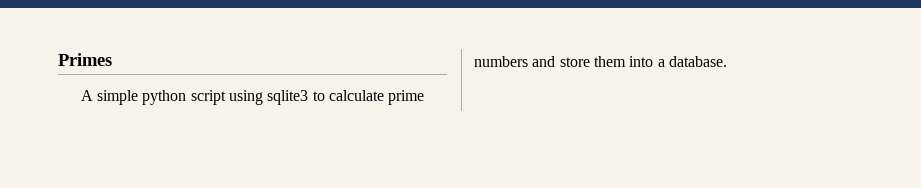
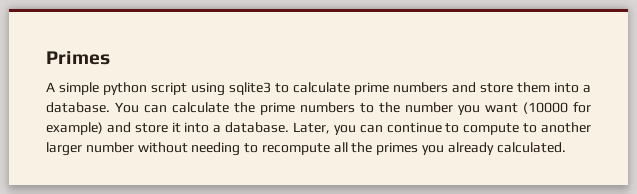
+ You can calculate the prime numbers to the number you want (10000 for example) and store it into a database. Later, you can continue to compute to another larger number without needing to recompute all the primes you already calculated.

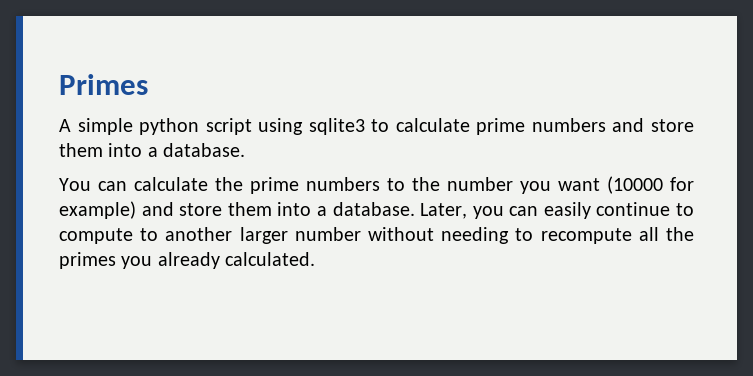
- A simple python script using sqlite3 to calculate prime numbers and store them into a database. You can calculate the prime numbers to the number you want (10000 for example) and store it into a database.
+ A simple python script using sqlite3 to calculate prime numbers and store them into a database.
+ You can calculate the prime numbers to the number you want (10000 for example) and store them into a database.
- Later, you can continue to compute to another larger number without needing to recompute all the primes you already calculated.
+ Later, you can easily continue to compute to another larger number without needing to recompute all the primes you already calculated.

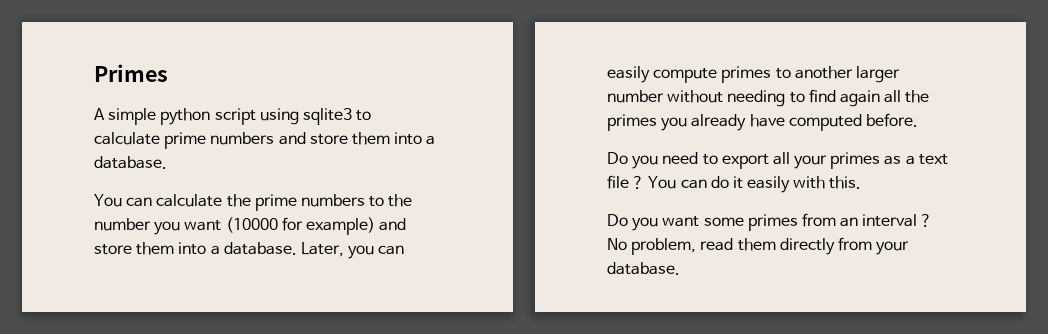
- Later, you can easily continue to compute to another larger number without needing to recompute all the primes you already calculated.
+ Later, you can easily compute primes to another larger number without needing to find again all the primes you already have computed before.
+ Do you need to export all your primes as a text file ? You can do it easily with this.
+ Do you want some primes from an interval ? No problem, read them directly from your database.

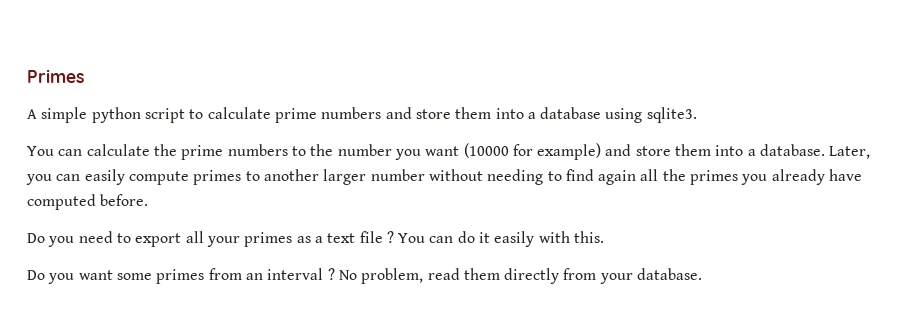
- A simple python script using sqlite3 to calculate prime numbers and store them into a database.
+ A simple python script to calculate prime numbers and store them into a database using sqlite3.

